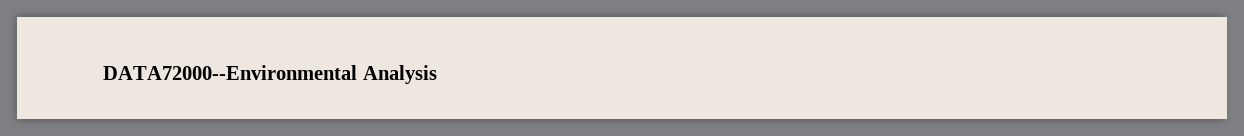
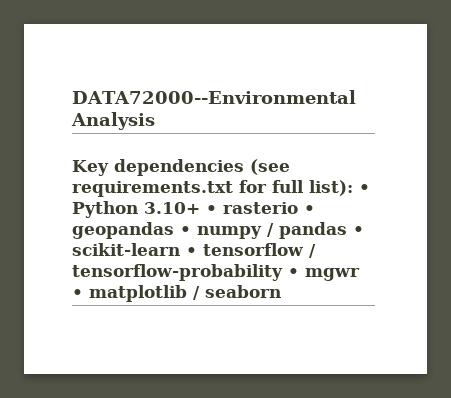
+ Key dependencies (see requirements.txt for full list): • Python 3.10+ • rasterio • geopandas • numpy / pandas • scikit-learn • tensorflow / tensorflow-probability • mgwr • matplotlib / seaborn

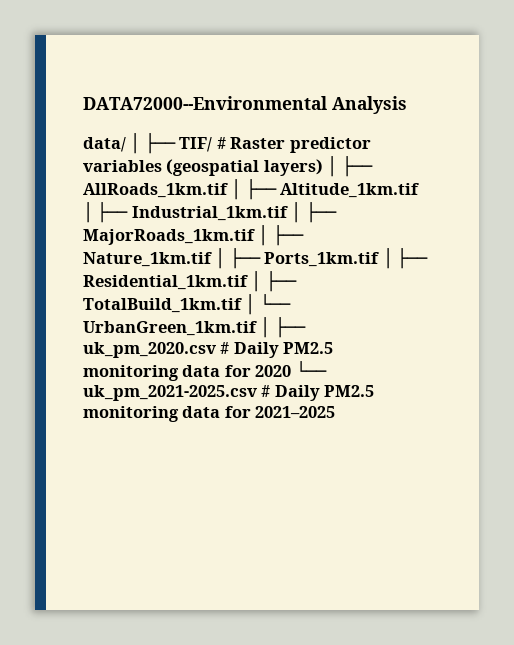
- Key dependencies (see requirements.txt for full list): • Python 3.10+ • rasterio • geopandas • numpy / pandas • scikit-learn • tensorflow / tensorflow-probability • mgwr • matplotlib / seaborn
+ data/ │ ├── TIF/ # Raster predictor variables (geospatial layers) │ ├── AllRoads_1km.tif │ ├── Altitude_1km.tif │ ├── Industrial_1km.tif │ ├── MajorRoads_1km.tif │ ├── Nature_1km.tif │ ├── Ports_1km.tif │ ├── Residential_1km.tif │ ├── TotalBuild_1km.tif │ └── UrbanGreen_1km.tif │ ├── uk_pm_2020.csv # Daily PM2.5 monitoring data for 2020 └── uk_pm_2021-2025.csv # Daily PM2.5 monitoring data for 2021–2025

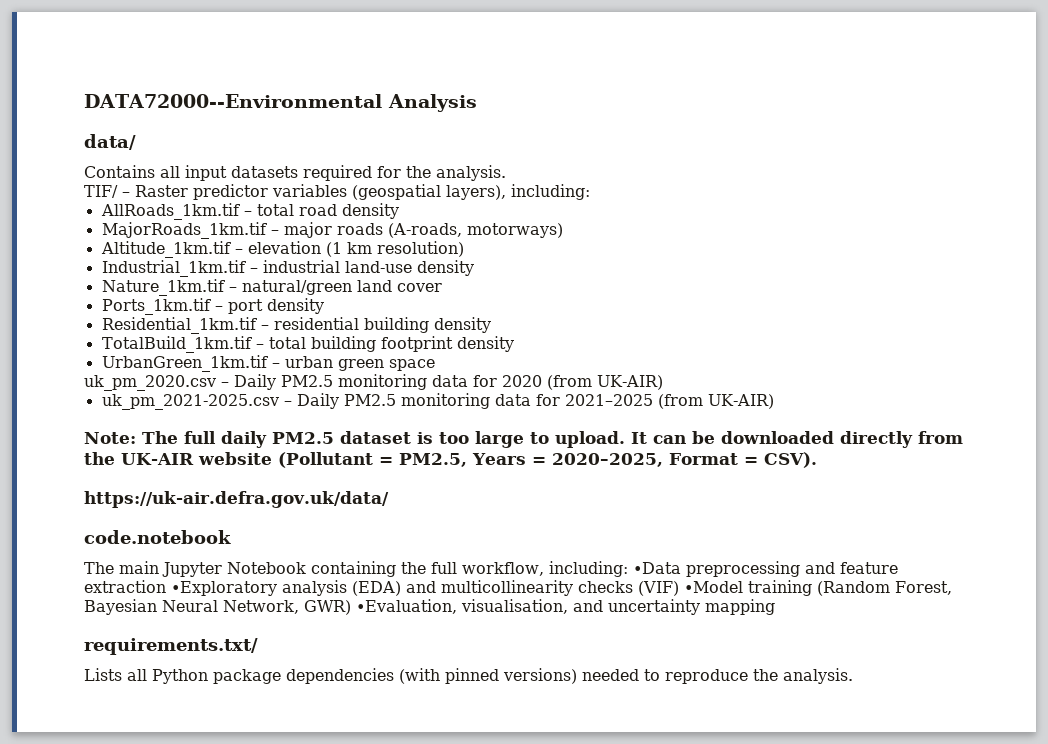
- data/ │ ├── TIF/ # Raster predictor variables (geospatial layers) │ ├── AllRoads_1km.tif │ ├── Altitude_1km.tif │ ├── Industrial_1km.tif │ ├── MajorRoads_1km.tif │ ├── Nature_1km.tif │ ├── Ports_1km.tif │ ├── Residential_1km.tif │ ├── TotalBuild_1km.tif │ └── UrbanGreen_1km.tif │ ├── uk_pm_2020.csv # Daily PM2.5 monitoring data for 2020 └── uk_pm_2021-2025.csv # Daily PM2.5 monitoring data for 2021–2025
+ data/
+ Contains all input datasets required for the analysis.
+ TIF/ – Raster predictor variables (geospatial layers), including:
+ AllRoads_1km.tif – total road density
+ MajorRoads_1km.tif – major roads (A-roads, motorways)
+ Altitude_1km.tif – elevation (1 km resolution)
+ Industrial_1km.tif – industrial land-use density
+ Nature_1km.tif – natural/green land cover
+ Ports_1km.tif – port density
+ Residential_1km.tif – residential building density
+ TotalBuild_1km.tif – total building footprint density
+ UrbanGreen_1km.tif – urban green space
+ uk_pm_2020.csv – Daily PM2.5 monitoring data for 2020 (from UK-AIR)
+ uk_pm_2021-2025.csv – Daily PM2.5 monitoring data for 2021–2025 (from UK-AIR)
+ Note: The full daily PM2.5 dataset is too large to upload. It can be downloaded directly from the UK-AIR website (Pollutant = PM2.5, Years = 2020–2025, Format = CSV).
+ https://uk-air.defra.gov.uk/data/
+ code.notebook
+ The main Jupyter Notebook containing the full workflow, including: •Data preprocessing and feature extraction •Exploratory analysis (EDA) and multicollinearity checks (VIF) •Model training (Random Forest, Bayesian Neural Network, GWR) •Evaluation, visualisation, and uncertainty mapping
+ requirements.txt/
+ Lists all Python package dependencies (with pinned versions) needed to reproduce the analysis.

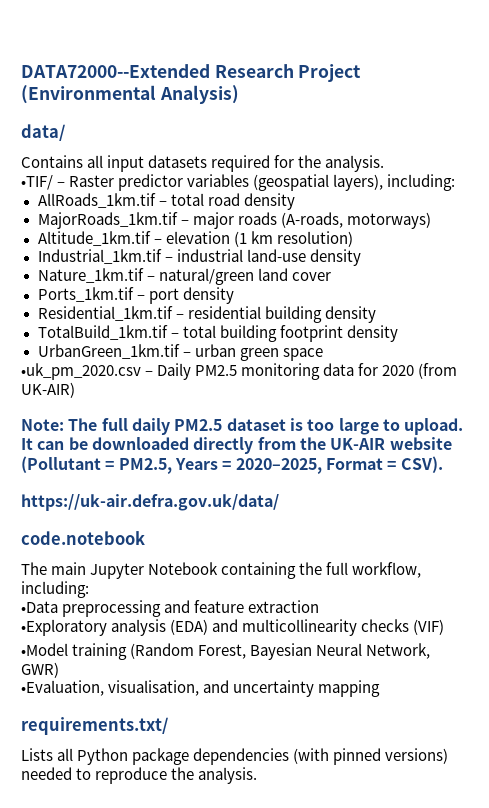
- DATA72000--Environmental Analysis
+ DATA72000--Extended Research Project (Environmental Analysis)
- TIF/ – Raster predictor variables (geospatial layers), including:
+ •TIF/ – Raster predictor variables (geospatial layers), including:
- uk_pm_2020.csv – Daily PM2.5 monitoring data for 2020 (from UK-AIR)
+ •uk_pm_2020.csv – Daily PM2.5 monitoring data for 2020 (from UK-AIR)
- uk_pm_2021-2025.csv – Daily PM2.5 monitoring data for 2021–2025 (from UK-AIR)
- The main Jupyter Notebook containing the full workflow, including: •Data preprocessing and feature extraction •Exploratory analysis (EDA) and multicollinearity checks (VIF) •Model training (Random Forest, Bayesian Neural Network, GWR) •Evaluation, visualisation, and uncertainty mapping
+ The main Jupyter Notebook containing the full workflow, including:
+ •Data preprocessing and feature extraction
+ •Exploratory analysis (EDA) and multicollinearity checks (VIF)
+ •Model training (Random Forest, Bayesian Neural Network, GWR)
+ •Evaluation, visualisation, and uncertainty mapping

